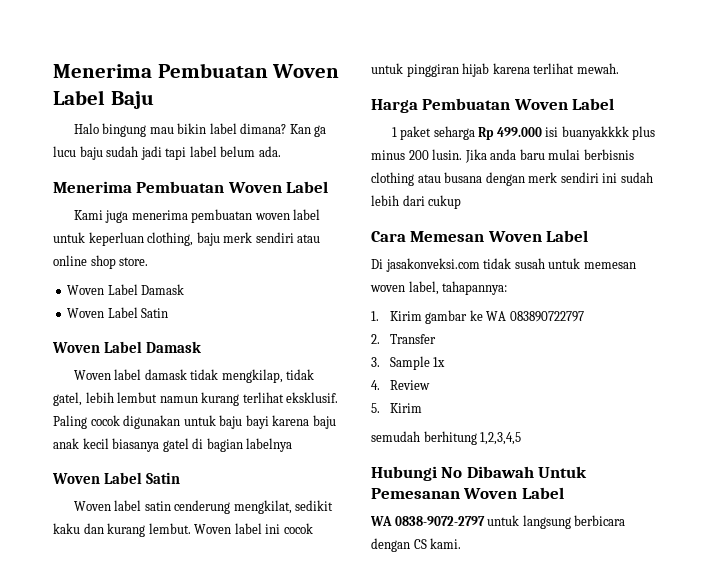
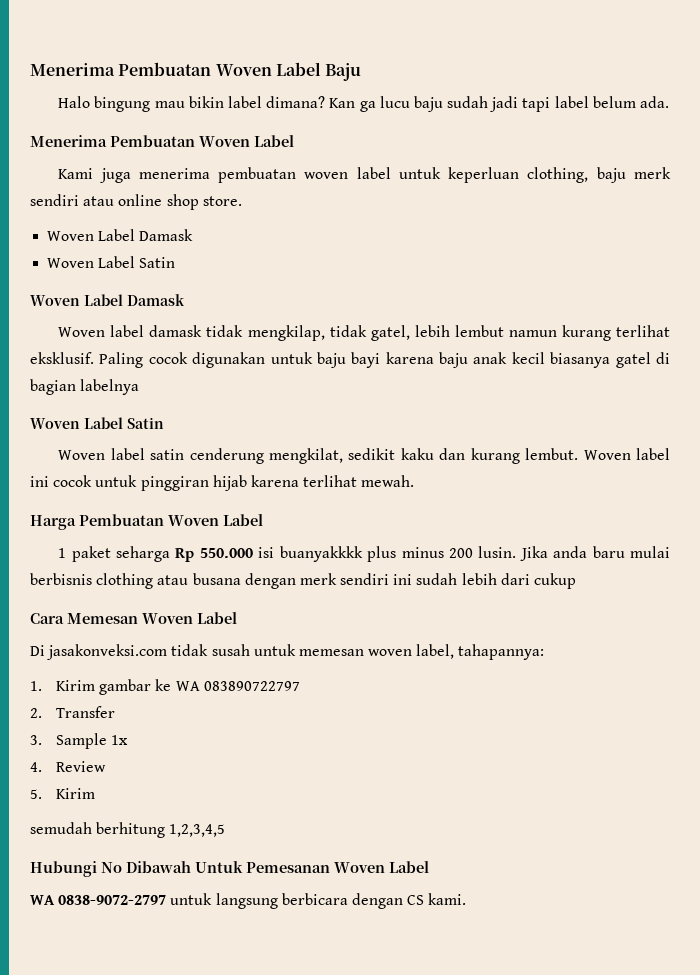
- 1 paket seharga Rp 499.000 isi buanyakkkk plus minus 200 lusin.
+ 1 paket seharga Rp 550.000 isi buanyakkkk plus minus 200 lusin.

